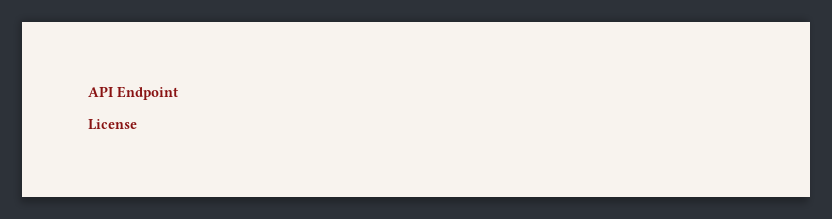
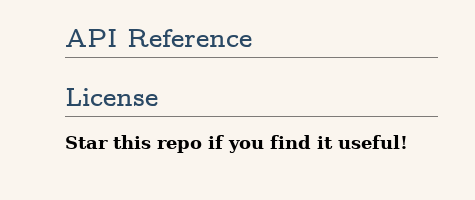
- API Endpoint
+ API Reference
+ Star this repo if you find it useful!

